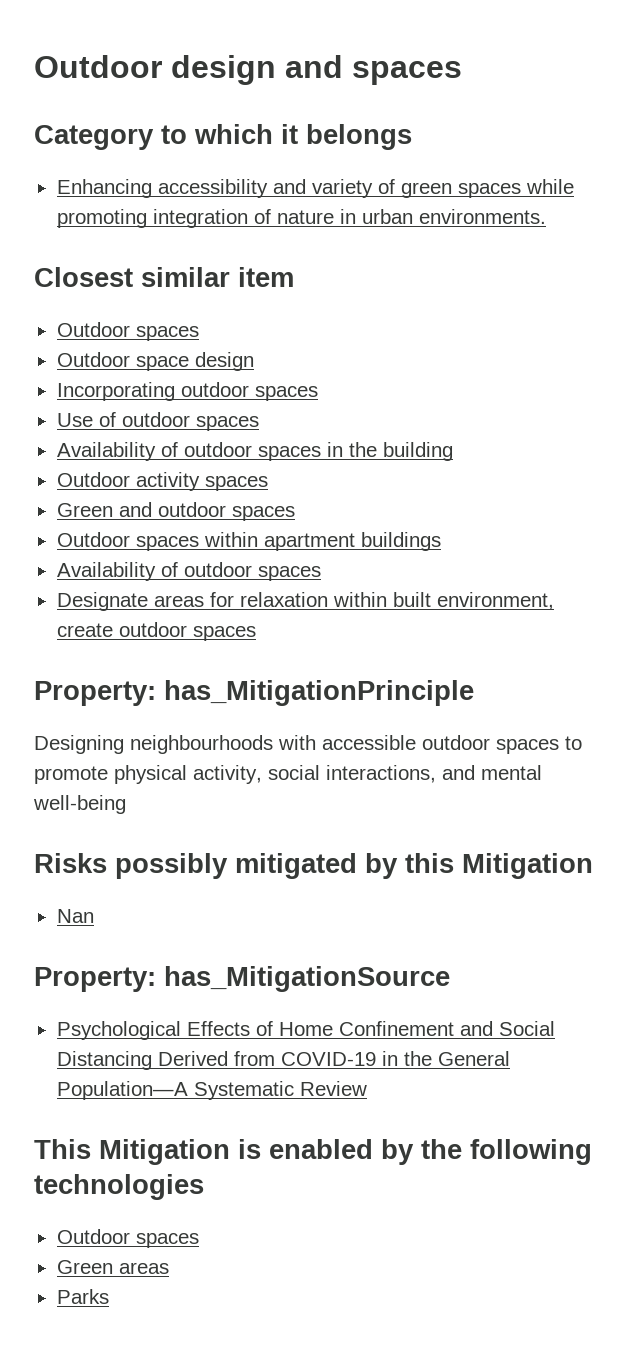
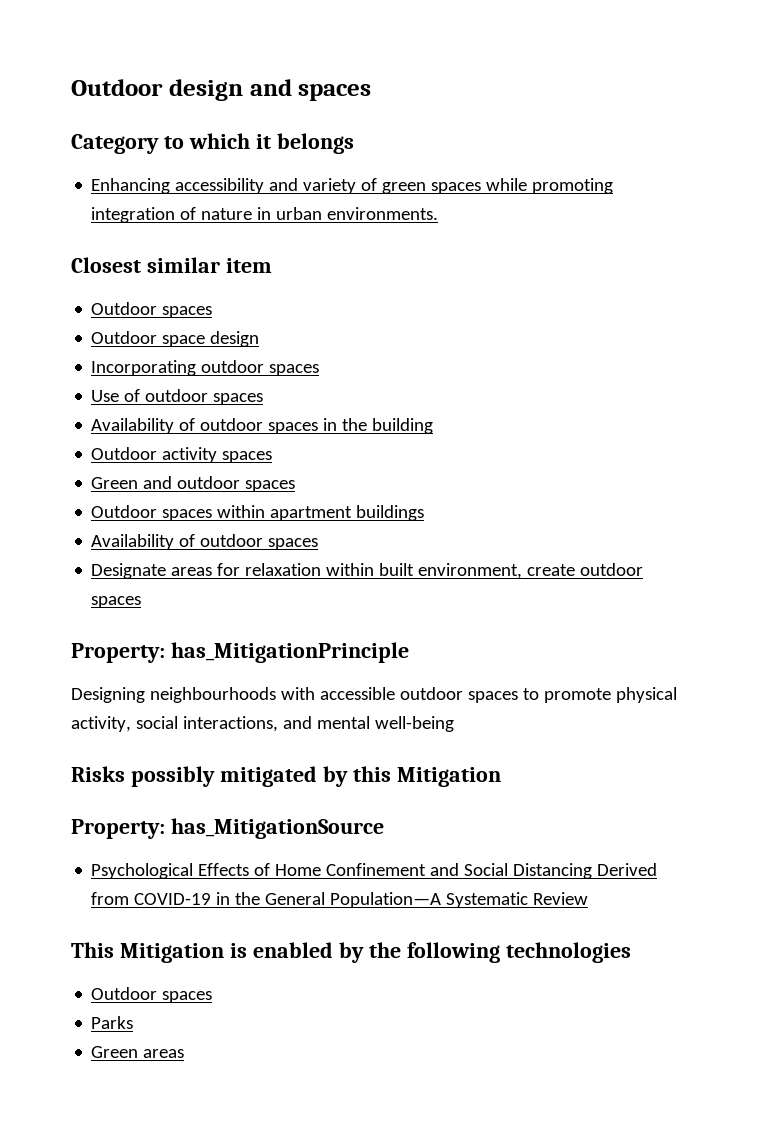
- Nan
+ Parks
- Parks

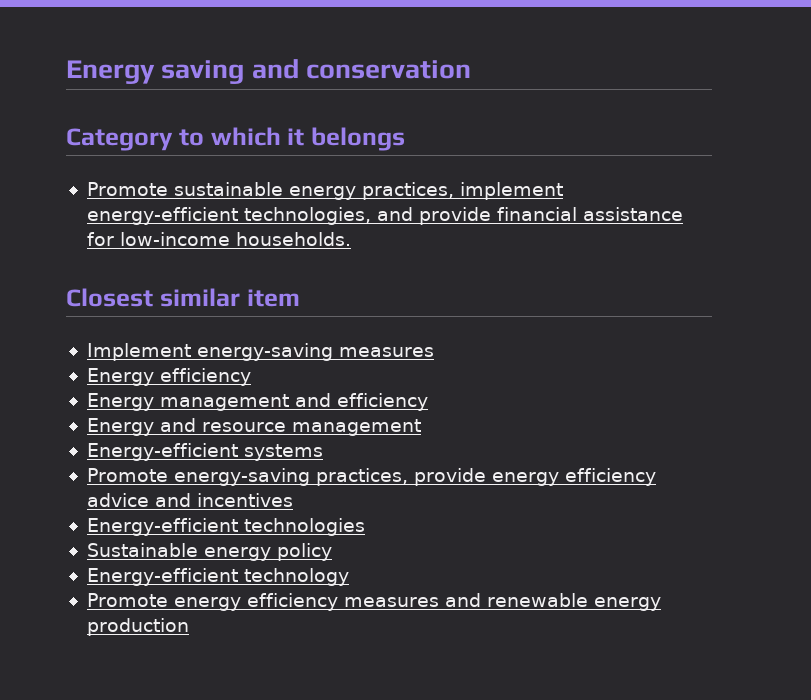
- Outdoor design and spaces
+ Energy saving and conservation
- Enhancing accessibility and variety of green spaces while promoting integration of nature in urban environments.
+ Promote sustainable energy practices, implement energy-efficient technologies, and provide financial assistance for low-income households.
  Closest similar item
- Outdoor spaces
- Outdoor space design
- Incorporating outdoor spaces
- Use of outdoor spaces
- Availability of outdoor spaces in the building
- Outdoor activity spaces
- Green and outdoor spaces
- Outdoor spaces within apartment buildings
- Availability of outdoor spaces
- Designate areas for relaxation within built environment, create outdoor spaces
- Property: has_MitigationPrinciple
- Designing neighbourhoods with accessible outdoor spaces to promote physical activity, social interactions, and mental well-being
- Risks possibly mitigated by this Mitigation
- Property: has_MitigationSource
- Psychological Effects of Home Confinement and Social Distancing Derived from COVID-19 in the General Population—A Systematic Review
- This Mitigation is enabled by the following technologies
- Outdoor spaces
- Parks
- Green areas
+ Implement energy-saving measures
+ Energy efficiency
+ Energy management and efficiency
+ Energy and resource management
+ Energy-efficient systems
+ Promote energy-saving practices, provide energy efficiency advice and incentives
+ Energy-efficient technologies
+ Sustainable energy policy
+ Energy-efficient technology
+ Promote energy efficiency measures and renewable energy production

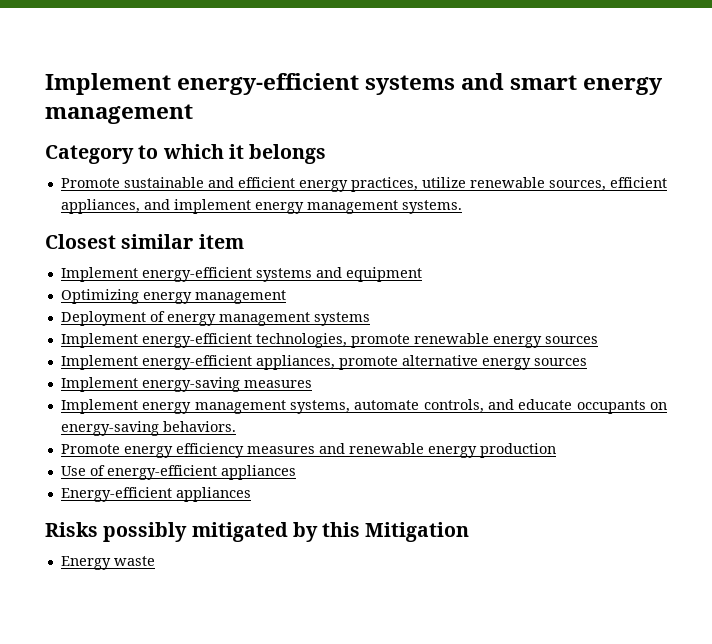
- Energy saving and conservation
+ Implement energy-efficient systems and smart energy management
- Promote sustainable energy practices, implement energy-efficient technologies, and provide financial assistance for low-income households.
+ Promote sustainable and efficient energy practices, utilize renewable sources, efficient appliances, and implement energy management systems.
  Closest similar item
+ Implement energy-efficient systems and equipment
+ Optimizing energy management
+ Deployment of energy management systems
+ Implement energy-efficient technologies, promote renewable energy sources
+ Implement energy-efficient appliances, promote alternative energy sources
  Implement energy-saving measures
- Energy efficiency
- Energy management and efficiency
- Energy and resource management
- Energy-efficient systems
- Promote energy-saving practices, provide energy efficiency advice and incentives
- Energy-efficient technologies
- Sustainable energy policy
- Energy-efficient technology
+ Implement energy management systems, automate controls, and educate occupants on energy-saving behaviors.
+ Use of energy-efficient appliances
+ Energy-efficient appliances
+ Risks possibly mitigated by this Mitigation
+ Energy waste

